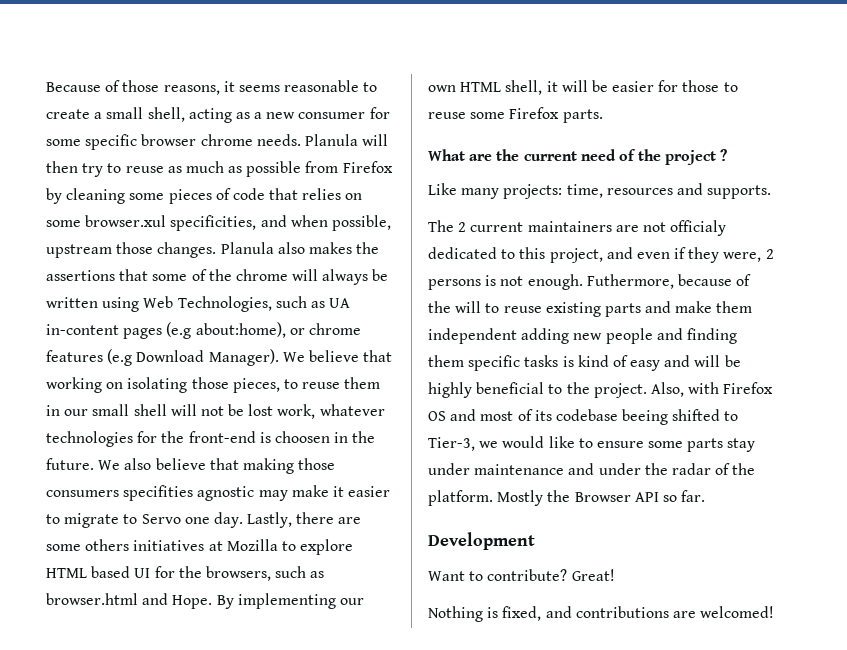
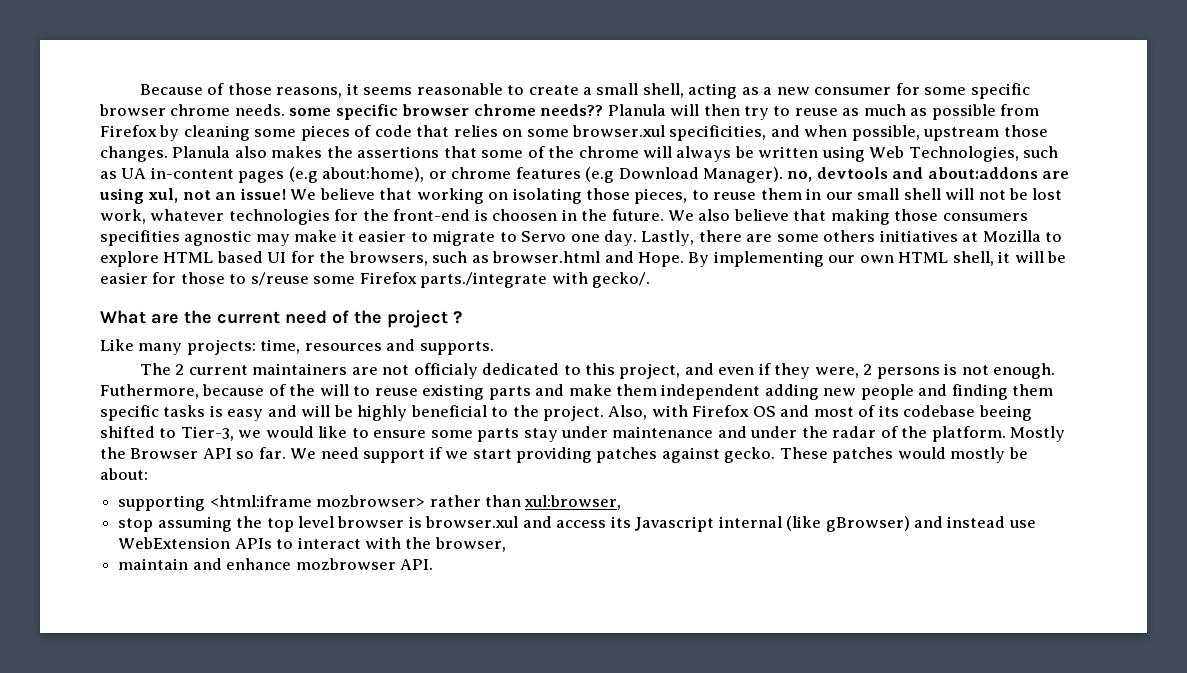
- Because of those reasons, it seems reasonable to create a small shell, acting as a new consumer for some specific browser chrome needs.
+ Because of those reasons, it seems reasonable to create a small shell, acting as a new consumer for some specific browser chrome needs. some specific browser chrome needs??
- Planula also makes the assertions that some of the chrome will always be written using Web Technologies, such as UA in-content pages (e.g about:home), or chrome features (e.g Download Manager).
+ Planula also makes the assertions that some of the chrome will always be written using Web Technologies, such as UA in-content pages (e.g about:home), or chrome features (e.g Download Manager). no, devtools and about:addons are using xul, not an issue!
- By implementing our own HTML shell, it will be easier for those to reuse some Firefox parts.
+ By implementing our own HTML shell, it will be easier for those to s/reuse some Firefox parts./integrate with gecko/.
- Futhermore, because of the will to reuse existing parts and make them independent adding new people and finding them specific tasks is kind of easy and will be highly beneficial to the project.
+ Futhermore, because of the will to reuse existing parts and make them independent adding new people and finding them specific tasks is easy and will be highly beneficial to the project.
- Mostly the Browser API so far.
- Development
- Want to contribute? Great!
- Nothing is fixed, and contributions are welcomed!
+ Mostly the Browser API so far. We need support if we start providing patches against gecko. These patches would mostly be about:
+ supporting <html:iframe mozbrowser> rather than xul:browser,
+ stop assuming the top level browser is browser.xul and access its Javascript internal (like gBrowser) and instead use WebExtension APIs to interact with the browser,
+ maintain and enhance mozbrowser API.

